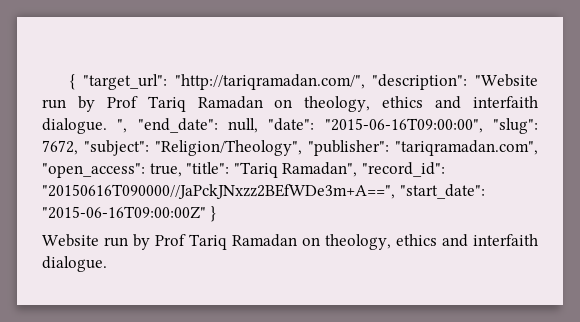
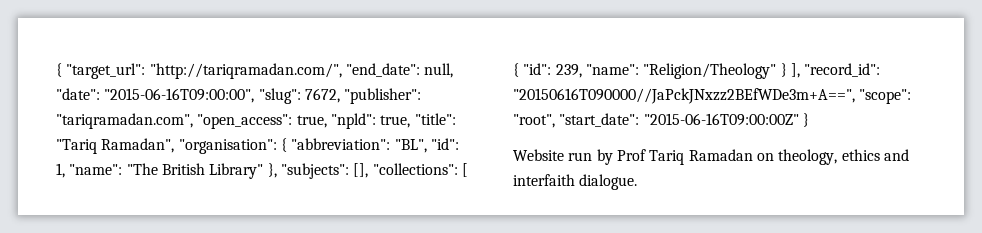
- { "target_url": "http://tariqramadan.com/", "description": "Website run by Prof Tariq Ramadan on theology, ethics and interfaith dialogue. ", "end_date": null, "date": "2015-06-16T09:00:00", "slug": 7672, "subject": "Religion/Theology", "publisher": "tariqramadan.com", "open_access": true, "title": "Tariq Ramadan", "record_id": "20150616T090000//JaPckJNxzz2BEfWDe3m+A==", "start_date": "2015-06-16T09:00:00Z" }
+ { "target_url": "http://tariqramadan.com/", "end_date": null, "date": "2015-06-16T09:00:00", "slug": 7672, "publisher": "tariqramadan.com", "open_access": true, "npld": true, "title": "Tariq Ramadan", "organisation": { "abbreviation": "BL", "id": 1, "name": "The British Library" }, "subjects": [], "collections": [ { "id": 239, "name": "Religion/Theology" } ], "record_id": "20150616T090000//JaPckJNxzz2BEfWDe3m+A==", "scope": "root", "start_date": "2015-06-16T09:00:00Z" }

